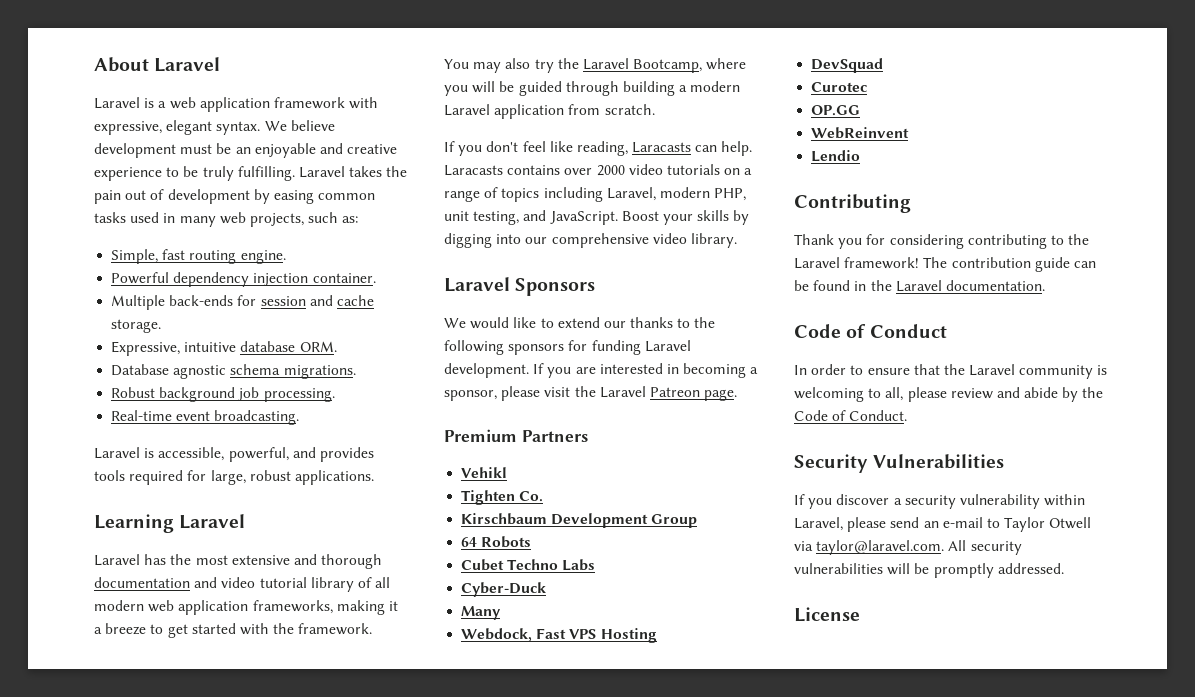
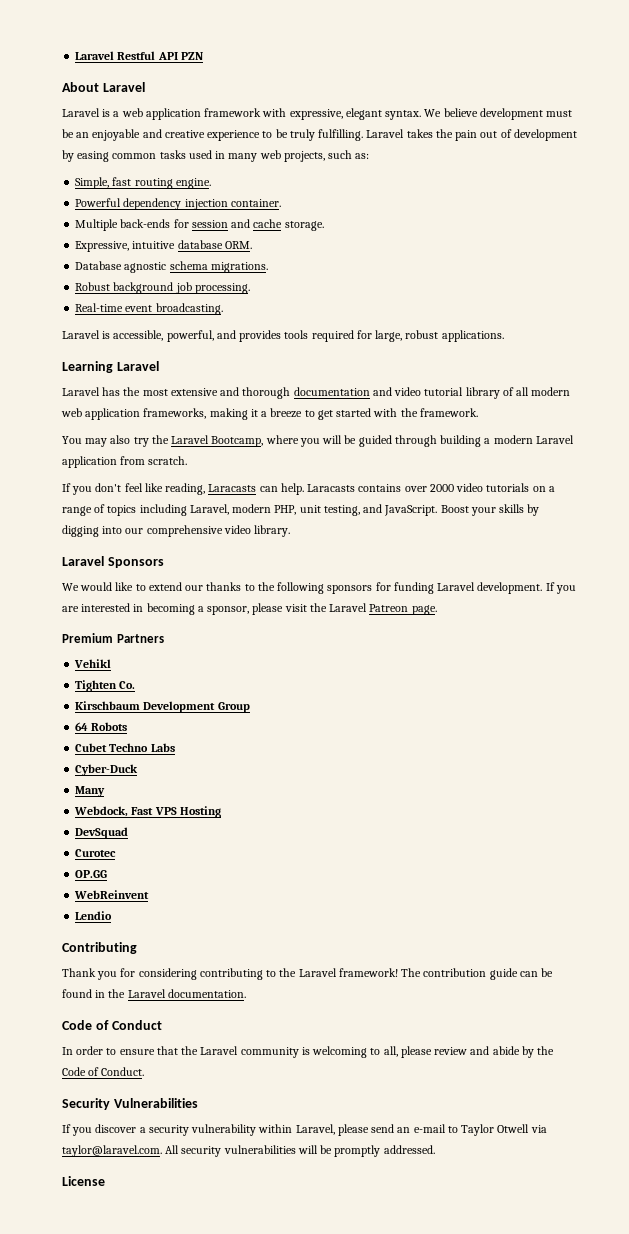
+ Laravel Restful API PZN

